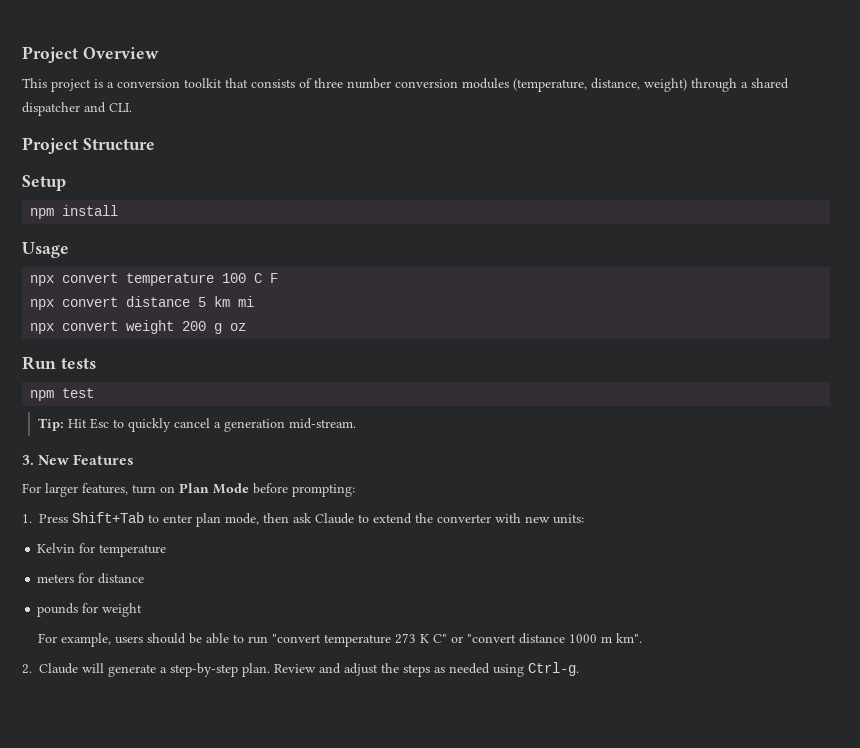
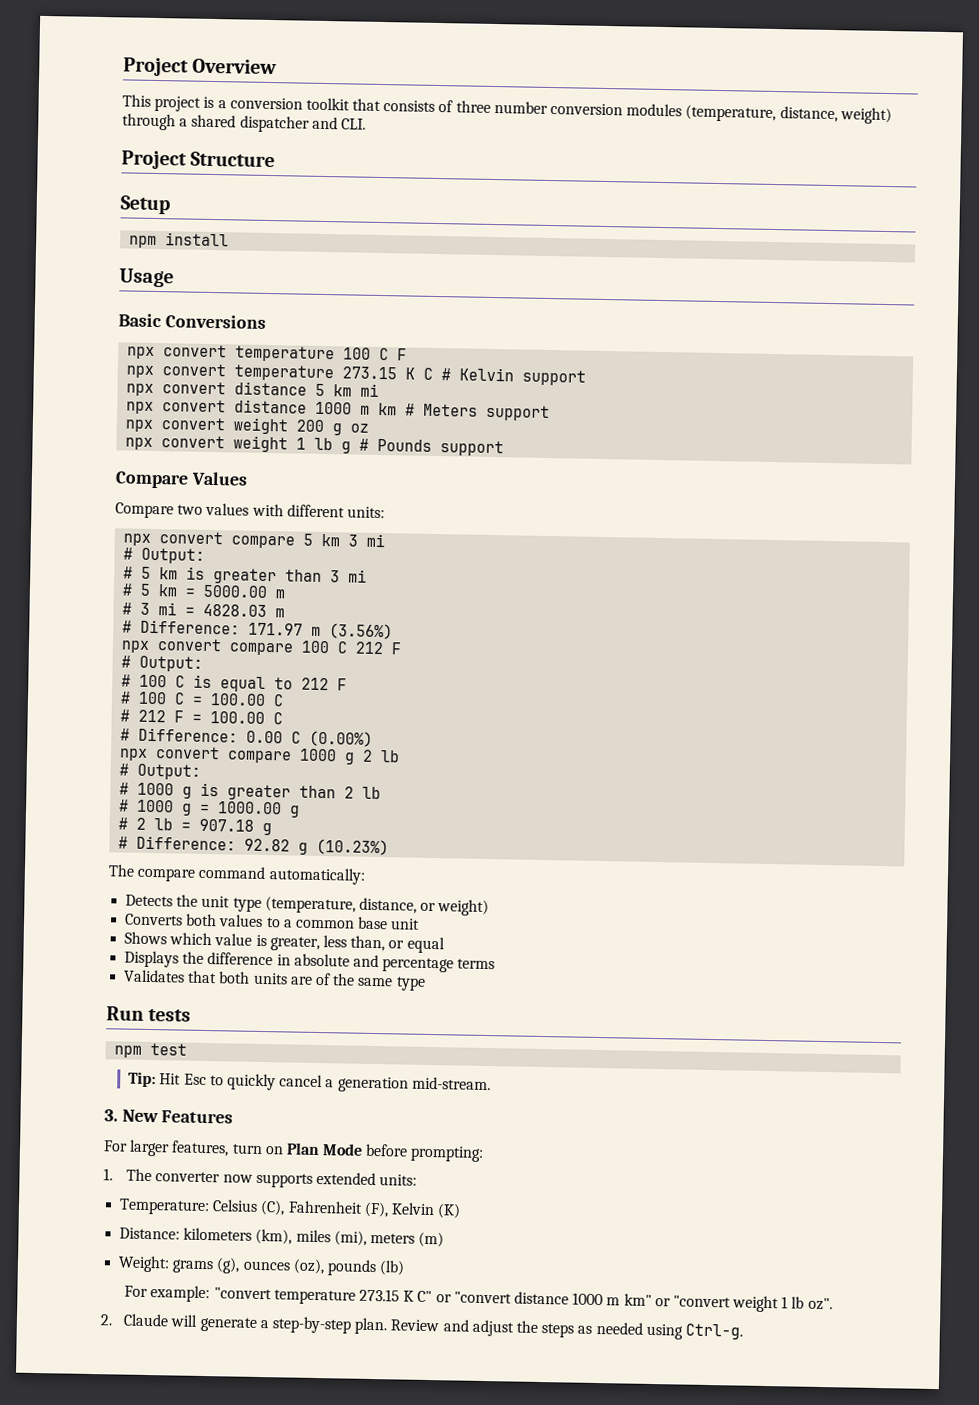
+ Basic Conversions
+ npx convert temperature 273.15 K C # Kelvin support
+ npx convert distance 1000 m km # Meters support
+ npx convert weight 1 lb g # Pounds support
+ Compare Values
+ Compare two values with different units:
+ npx convert compare 5 km 3 mi
+ # Output:
+ # 5 km is greater than 3 mi
+ # 5 km = 5000.00 m
+ # 3 mi = 4828.03 m
+ # Difference: 171.97 m (3.56%)
+ npx convert compare 100 C 212 F
+ # Output:
+ # 100 C is equal to 212 F
+ # 100 C = 100.00 C
+ # 212 F = 100.00 C
+ # Difference: 0.00 C (0.00%)
+ npx convert compare 1000 g 2 lb
+ # Output:
+ # 1000 g is greater than 2 lb
+ # 1000 g = 1000.00 g
+ # 2 lb = 907.18 g
+ # Difference: 92.82 g (10.23%)
+ The compare command automatically:
+ Detects the unit type (temperature, distance, or weight)
+ Converts both values to a common base unit
+ Shows which value is greater, less than, or equal
+ Displays the difference in absolute and percentage terms
+ Validates that both units are of the same type
- 1. Press Shift+Tab to enter plan mode, then ask Claude to extend the converter with new units:
- Kelvin for temperature
- meters for distance
- pounds for weight
- For example, users should be able to run "convert temperature 273 K C" or "convert distance 1000 m km".
+ 1. The converter now supports extended units:
+ Temperature: Celsius (C), Fahrenheit (F), Kelvin (K)
+ Distance: kilometers (km), miles (mi), meters (m)
+ Weight: grams (g), ounces (oz), pounds (lb)
+ For example: "convert temperature 273.15 K C" or "convert distance 1000 m km" or "convert weight 1 lb oz".

